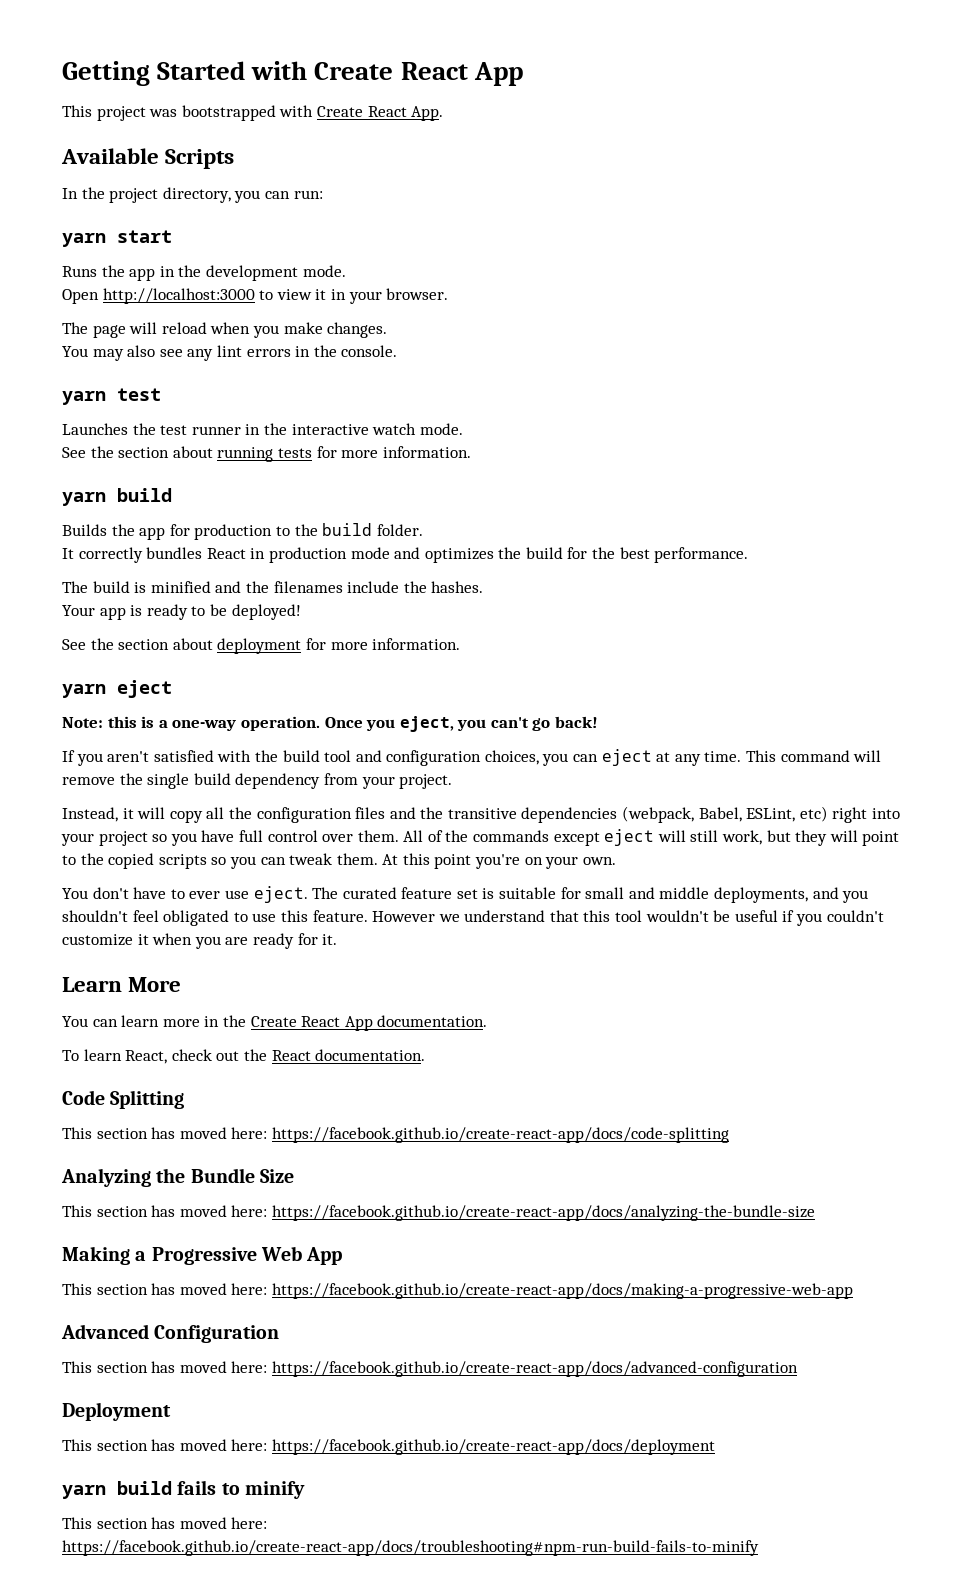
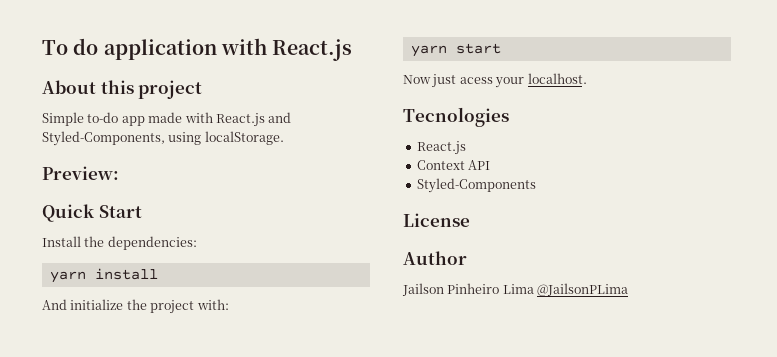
- Getting Started with Create React App
- This project was bootstrapped with Create React App.
- Available Scripts
- In the project directory, you can run:
+ To do application with React.js
+ About this project
+ Simple to-do app made with React.js and Styled-Components, using localStorage.
+ Preview:
+ Quick Start
+ Install the dependencies:
+ yarn install
+ And initialize the project with:
  yarn start
- Runs the app in the development mode.
- Open http://localhost:3000 to view it in your browser.
- The page will reload when you make changes.
- You may also see any lint errors in the console.
- yarn test
- Launches the test runner in the interactive watch mode.
- See the section about running tests for more information.
- yarn build
- Builds the app for production to the build folder.
- It correctly bundles React in production mode and optimizes the build for the best performance.
- The build is minified and the filenames include the hashes.
- Your app is ready to be deployed!
- See the section about deployment for more information.
- yarn eject
- Note: this is a one-way operation. Once you eject, you can't go back!
- If you aren't satisfied with the build tool and configuration choices, you can eject at any time. This command will remove the single build dependency from your project.
- Instead, it will copy all the configuration files and the transitive dependencies (webpack, Babel, ESLint, etc) right into your project so you have full control over them. All of the commands except eject will still work, but they will point to the copied scripts so you can tweak them. At this point you're on your own.
- You don't have to ever use eject. The curated feature set is suitable for small and middle deployments, and you shouldn't feel obligated to use this feature. However we understand that this tool wouldn't be useful if you couldn't customize it when you are ready for it.
- Learn More
- You can learn more in the Create React App documentation.
- To learn React, check out the React documentation.
- Code Splitting
- This section has moved here: https://facebook.github.io/create-react-app/docs/code-splitting
- Analyzing the Bundle Size
- This section has moved here: https://facebook.github.io/create-react-app/docs/analyzing-the-bundle-size
- Making a Progressive Web App
- This section has moved here: https://facebook.github.io/create-react-app/docs/making-a-progressive-web-app
- Advanced Configuration
- This section has moved here: https://facebook.github.io/create-react-app/docs/advanced-configuration
- Deployment
- This section has moved here: https://facebook.github.io/create-react-app/docs/deployment
- yarn build fails to minify
- This section has moved here: https://facebook.github.io/create-react-app/docs/troubleshooting#npm-run-build-fails-to-minify
+ Now just acess your localhost.
+ Tecnologies
+ React.js
+ Context API
+ Styled-Components
+ License
+ Author
+ Jailson Pinheiro Lima @JailsonPLima

